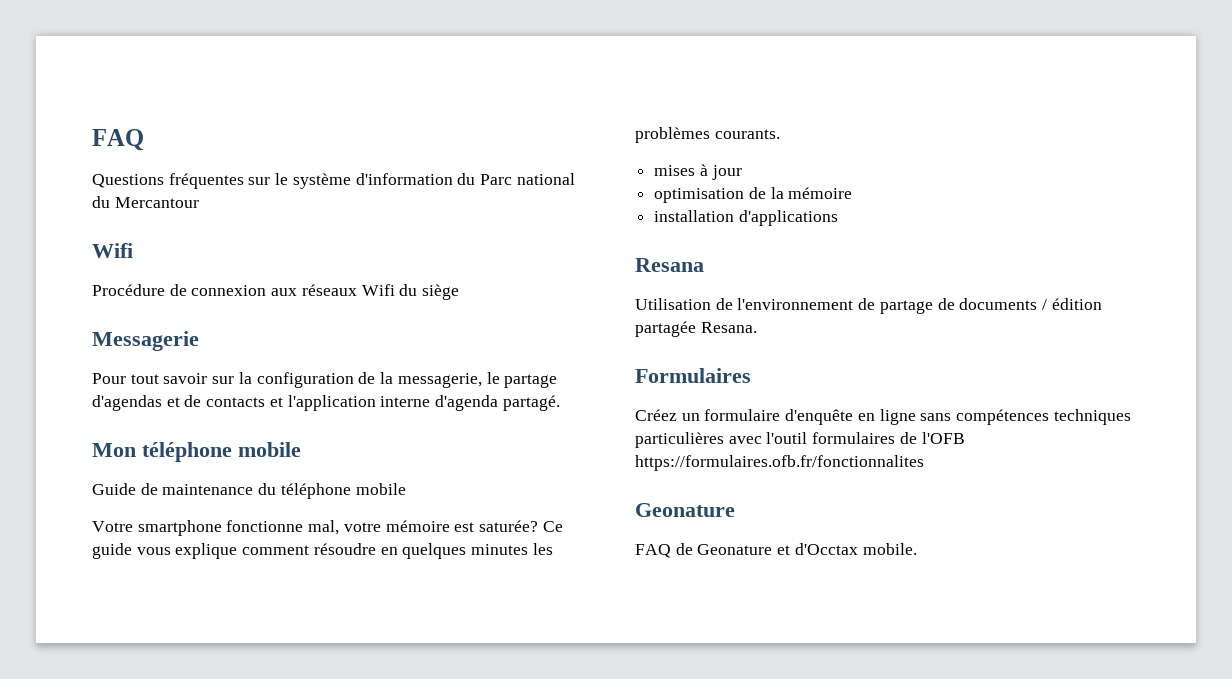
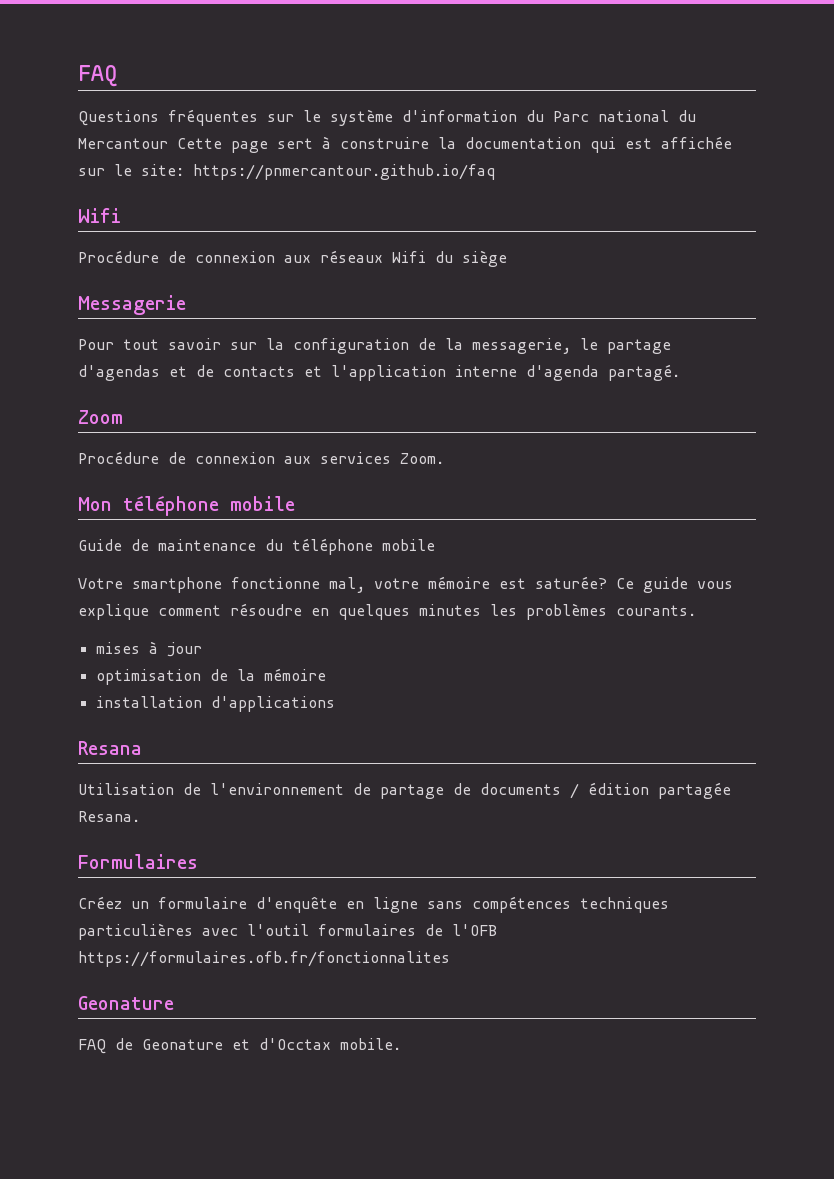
- Questions fréquentes sur le système d'information du Parc national du Mercantour
+ Questions fréquentes sur le système d'information du Parc national du Mercantour Cette page sert à construire la documentation qui est affichée sur le site: https://pnmercantour.github.io/faq
+ Zoom
+ Procédure de connexion aux services Zoom.

